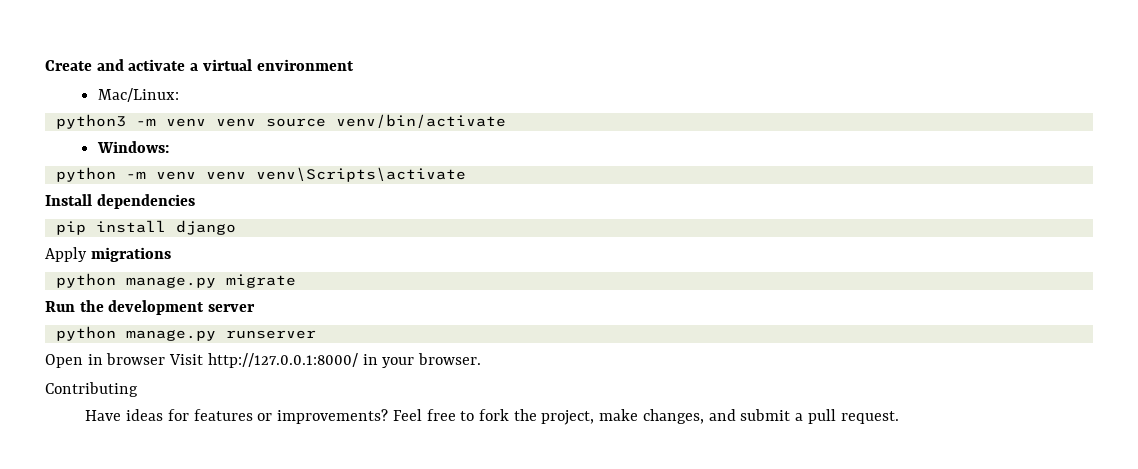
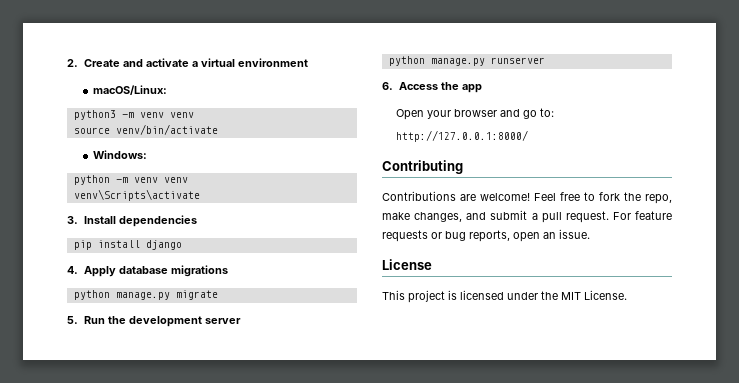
- Create and activate a virtual environment
+ 2. Create and activate a virtual environment
- Mac/Linux:
+ macOS/Linux:
- python3 -m venv venv source venv/bin/activate
+ python3 -m venv venv
+ source venv/bin/activate
- python -m venv venv venv\Scripts\activate
+ python -m venv venv
+ venv\Scripts\activate
- Install dependencies
+ 3. Install dependencies
- Apply migrations
+ 4. Apply database migrations
- Run the development server
+ 5. Run the development server
- Open in browser Visit http://127.0.0.1:8000/ in your browser.
+ 6. Access the app
+ Open your browser and go to:
+ http://127.0.0.1:8000/
  Contributing
- Have ideas for features or improvements?
+ Contributions are welcome!
- Feel free to fork the project, make changes, and submit a pull request.
+ Feel free to fork the repo, make changes, and submit a pull request.
+ For feature requests or bug reports, open an issue.
+ License
+ This project is licensed under the MIT License.

